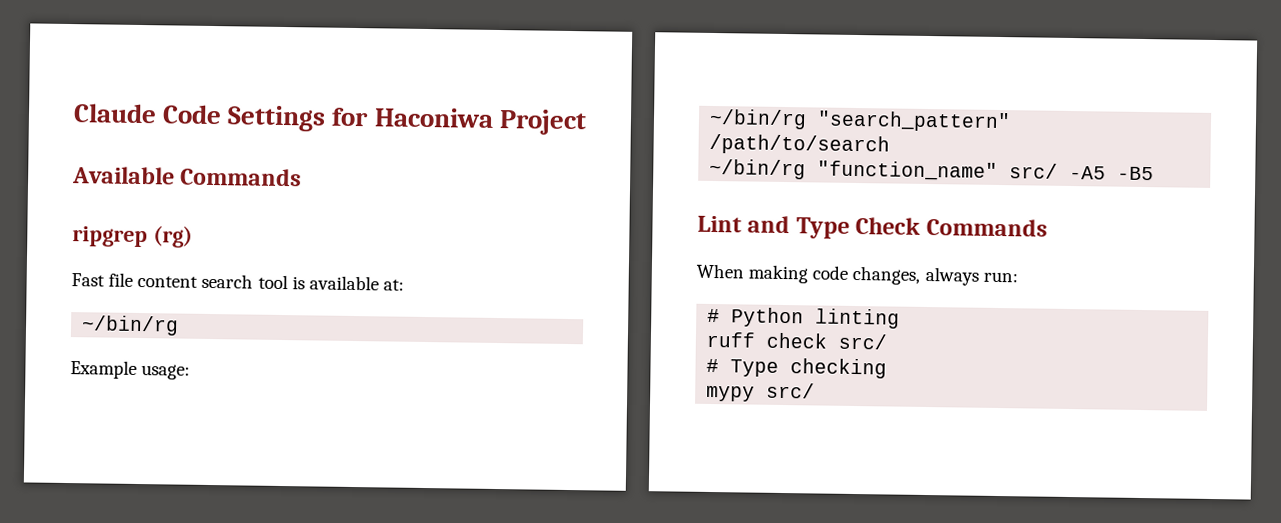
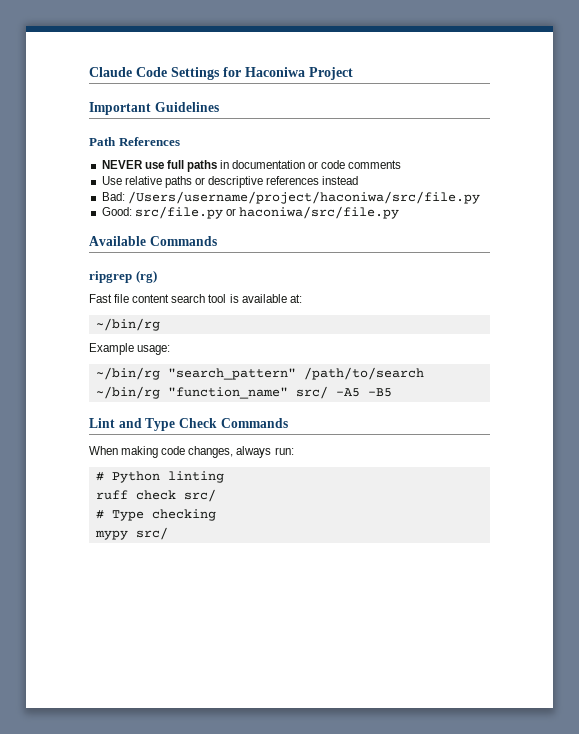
+ Important Guidelines
+ Path References
+ NEVER use full paths in documentation or code comments
+ Use relative paths or descriptive references instead
+ Bad: /Users/username/project/haconiwa/src/file.py
+ Good: src/file.py or haconiwa/src/file.py

